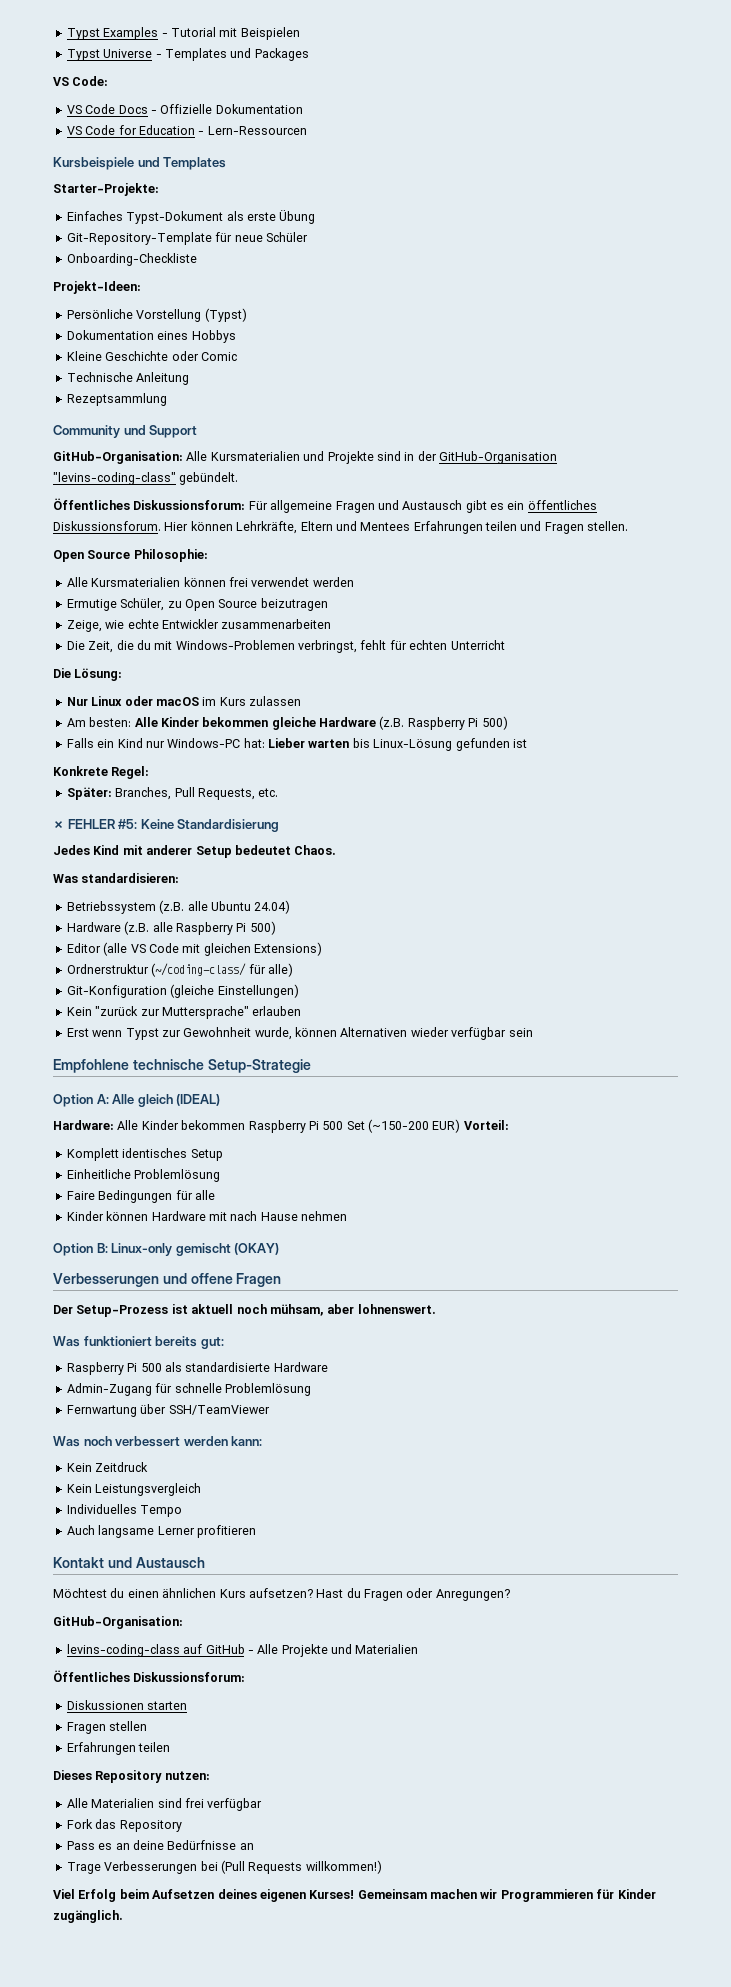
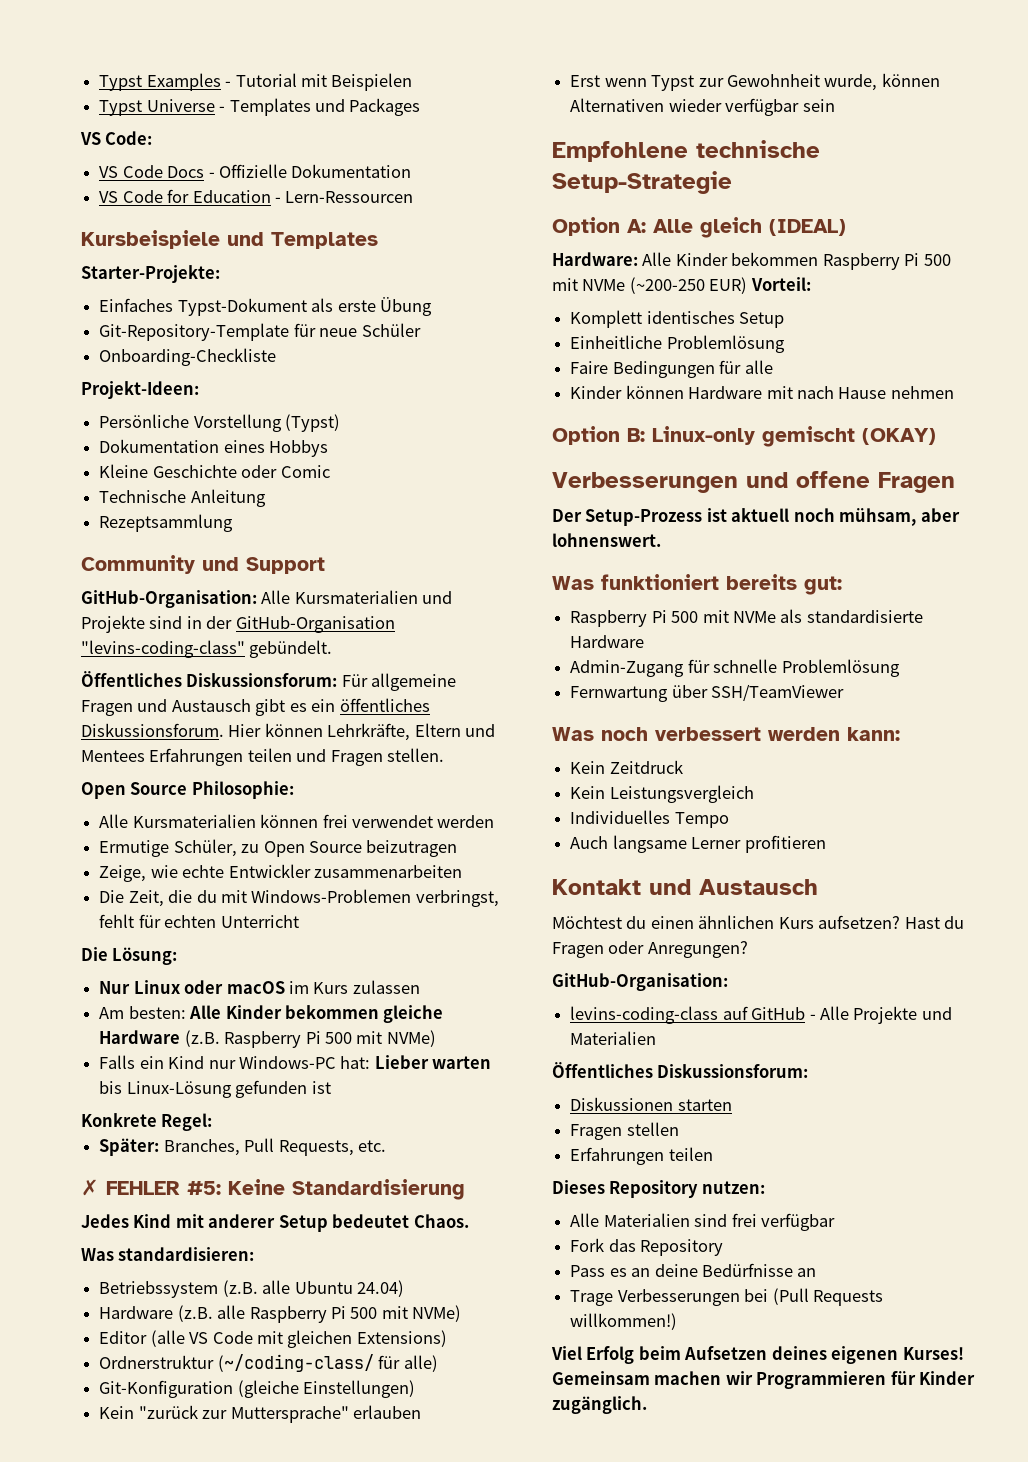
- Am besten: Alle Kinder bekommen gleiche Hardware (z.B. Raspberry Pi 500)
+ Am besten: Alle Kinder bekommen gleiche Hardware (z.B. Raspberry Pi 500 mit NVMe)
- Hardware (z.B. alle Raspberry Pi 500)
+ Hardware (z.B. alle Raspberry Pi 500 mit NVMe)
- Hardware: Alle Kinder bekommen Raspberry Pi 500 Set (~150-200 EUR) Vorteil:
+ Hardware: Alle Kinder bekommen Raspberry Pi 500 mit NVMe (~200-250 EUR) Vorteil:
- Raspberry Pi 500 als standardisierte Hardware
+ Raspberry Pi 500 mit NVMe als standardisierte Hardware

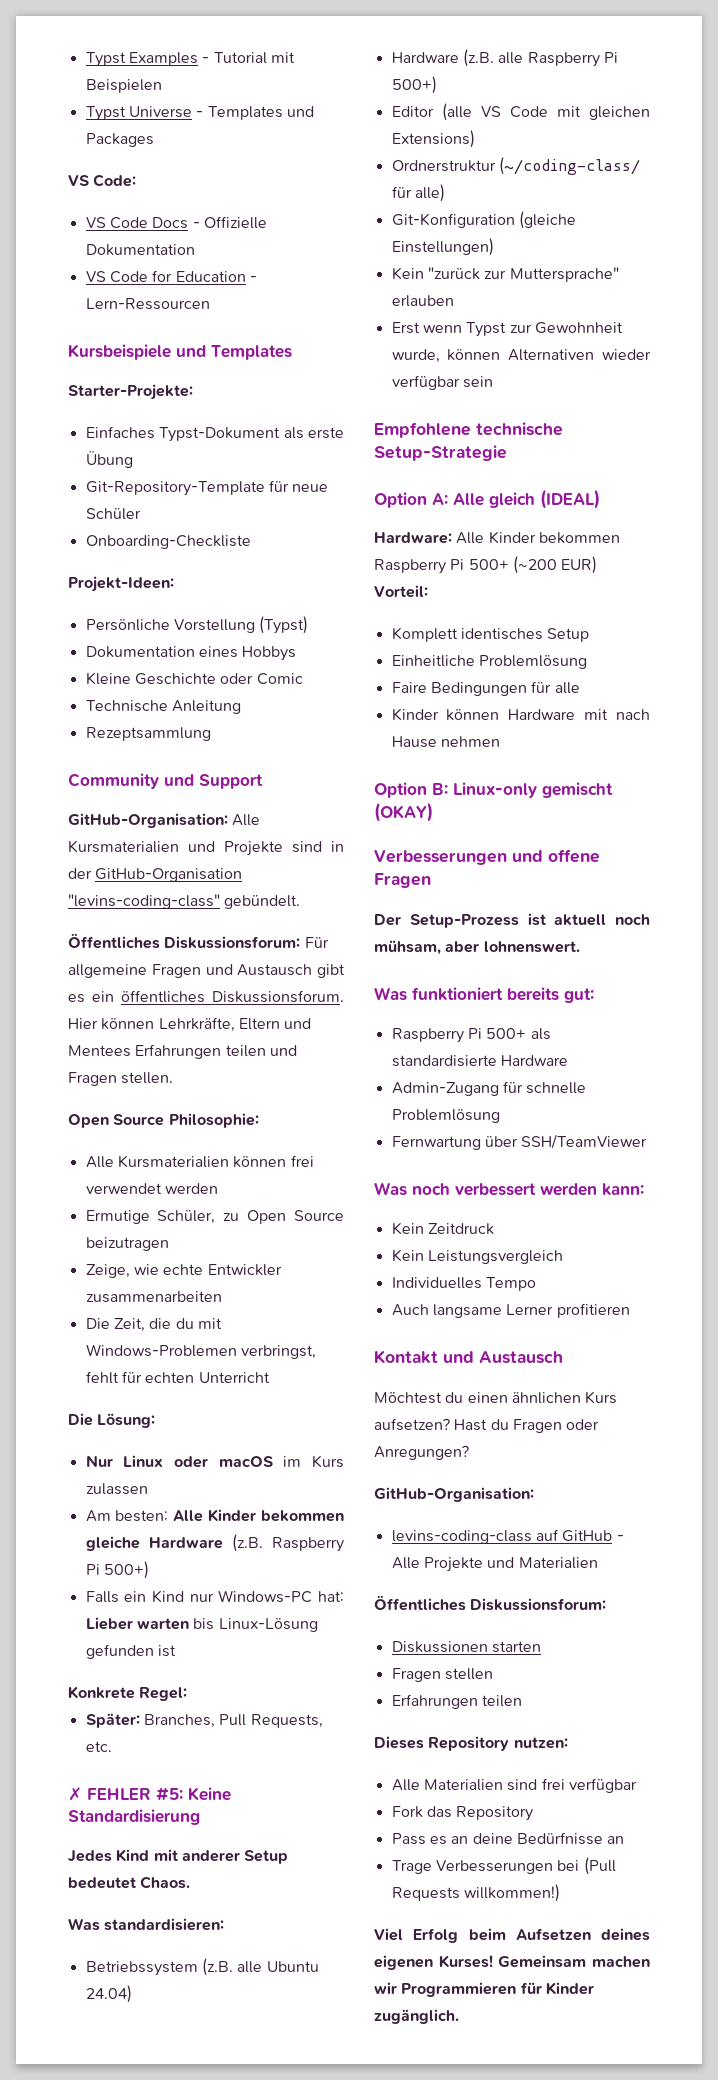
- Am besten: Alle Kinder bekommen gleiche Hardware (z.B. Raspberry Pi 500 mit NVMe)
+ Am besten: Alle Kinder bekommen gleiche Hardware (z.B. Raspberry Pi 500+)
- Hardware (z.B. alle Raspberry Pi 500 mit NVMe)
+ Hardware (z.B. alle Raspberry Pi 500+)
- Hardware: Alle Kinder bekommen Raspberry Pi 500 mit NVMe (~200-250 EUR) Vorteil:
+ Hardware: Alle Kinder bekommen Raspberry Pi 500+ (~200 EUR) Vorteil:
- Raspberry Pi 500 mit NVMe als standardisierte Hardware
+ Raspberry Pi 500+ als standardisierte Hardware

